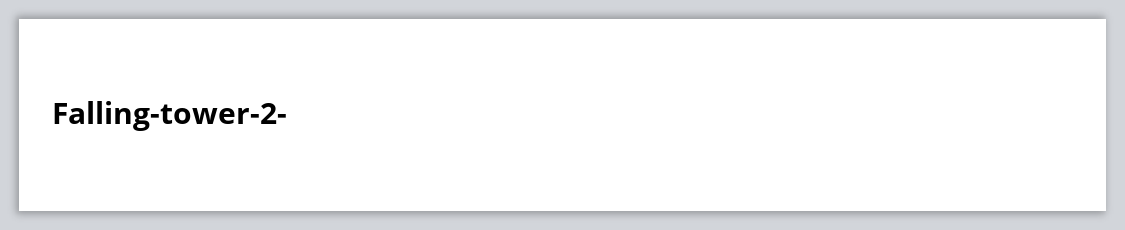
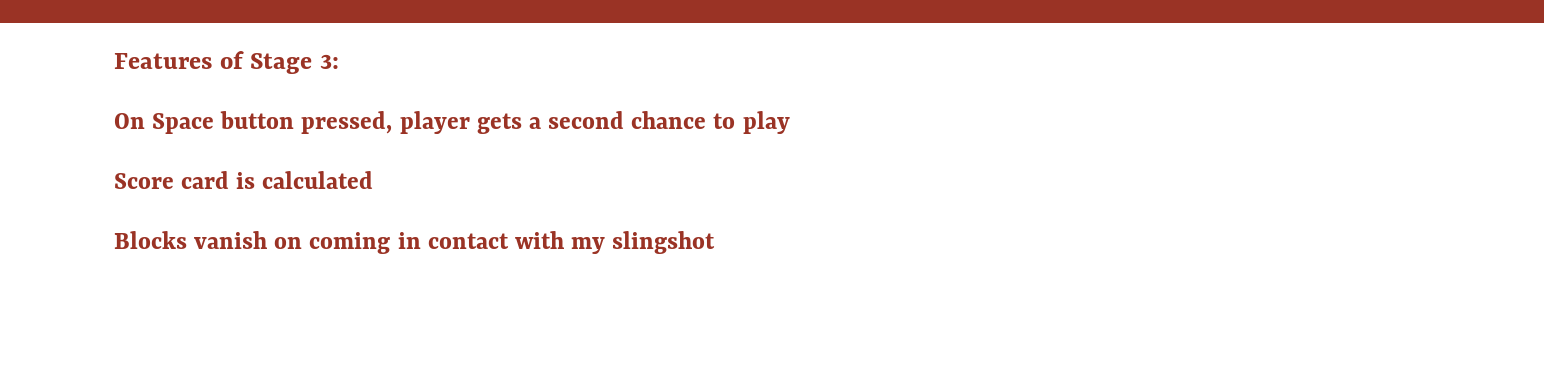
- Falling-tower-2-
+ Features of Stage 3:
+ On Space button pressed, player gets a second chance to play
+ Score card is calculated
+ Blocks vanish on coming in contact with my slingshot

